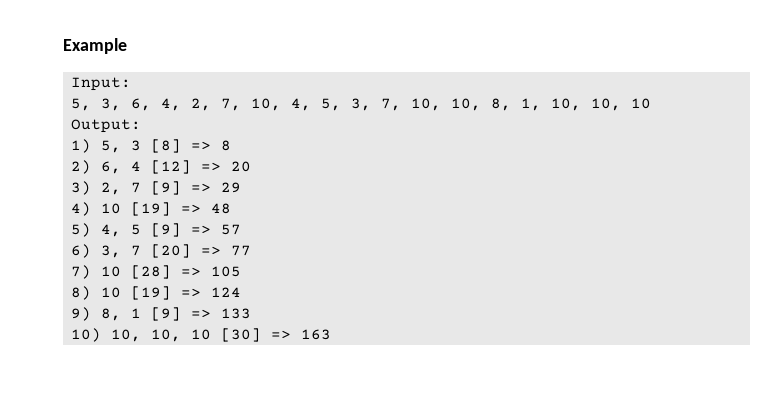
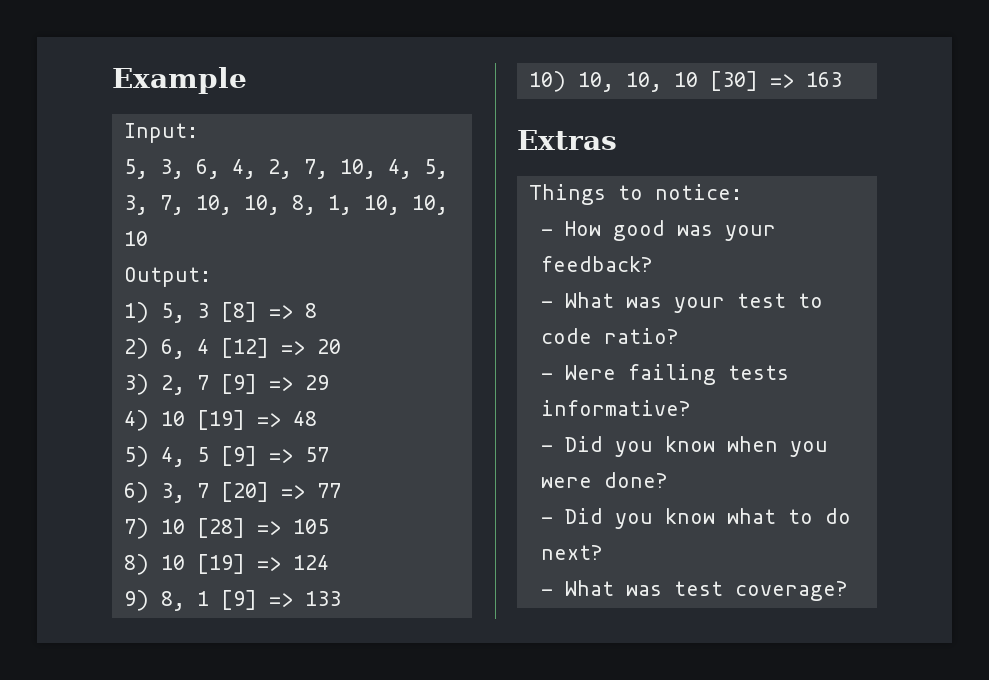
+ Extras
+ Things to notice:
+ - How good was your feedback?
+ - What was your test to code ratio?
+ - Were failing tests informative?
+ - Did you know when you were done?
+ - Did you know what to do next?
+ - What was test coverage?

